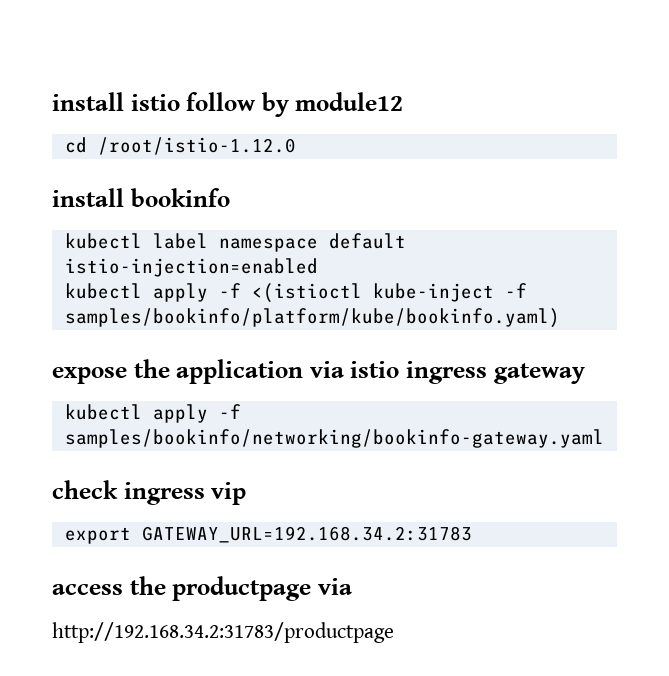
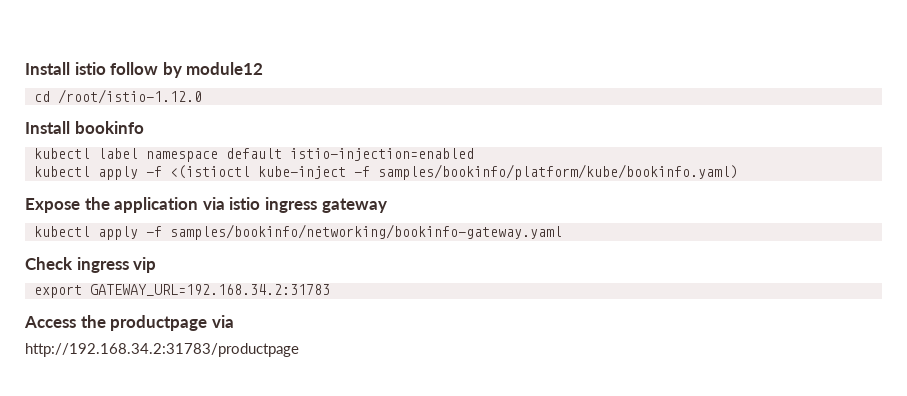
- install istio follow by module12
+ Install istio follow by module12
- install bookinfo
+ Install bookinfo
- expose the application via istio ingress gateway
+ Expose the application via istio ingress gateway
- check ingress vip
+ Check ingress vip
- access the productpage via
+ Access the productpage via

